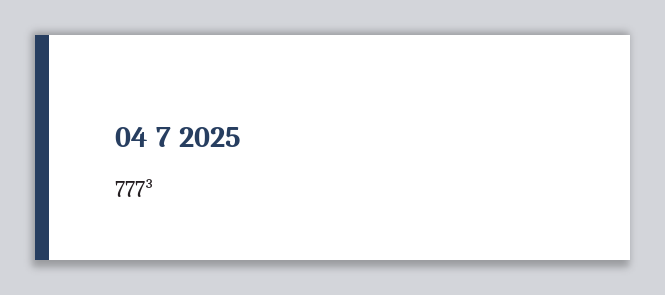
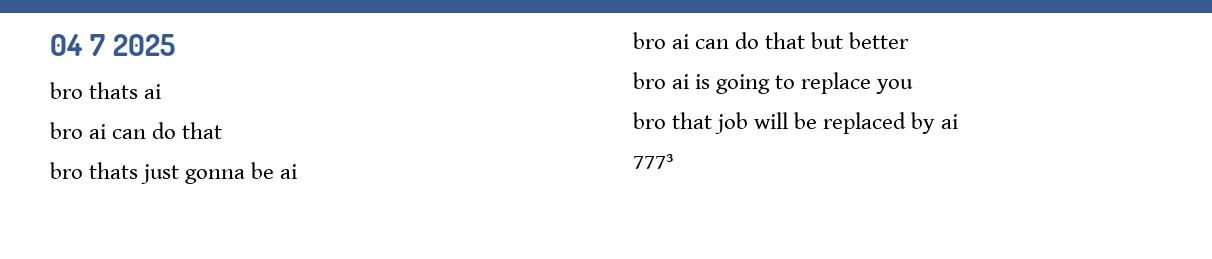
+ bro thats ai
+ bro ai can do that
+ bro thats just gonna be ai
+ bro ai can do that but better
+ bro ai is going to replace you
+ bro that job will be replaced by ai

